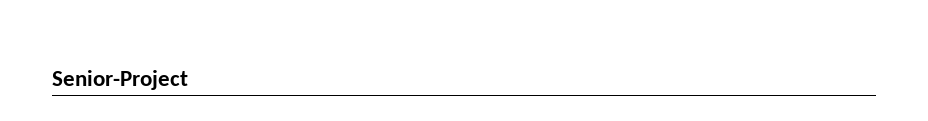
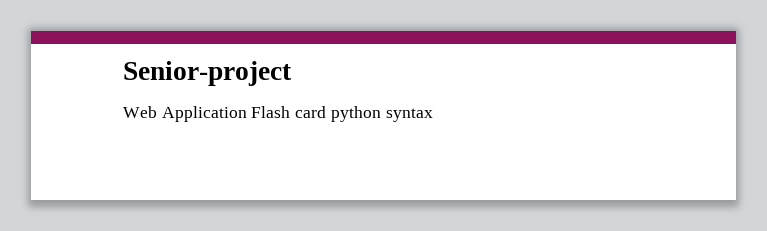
- Senior-Project
+ Senior-project
+ Web Application Flash card python syntax

